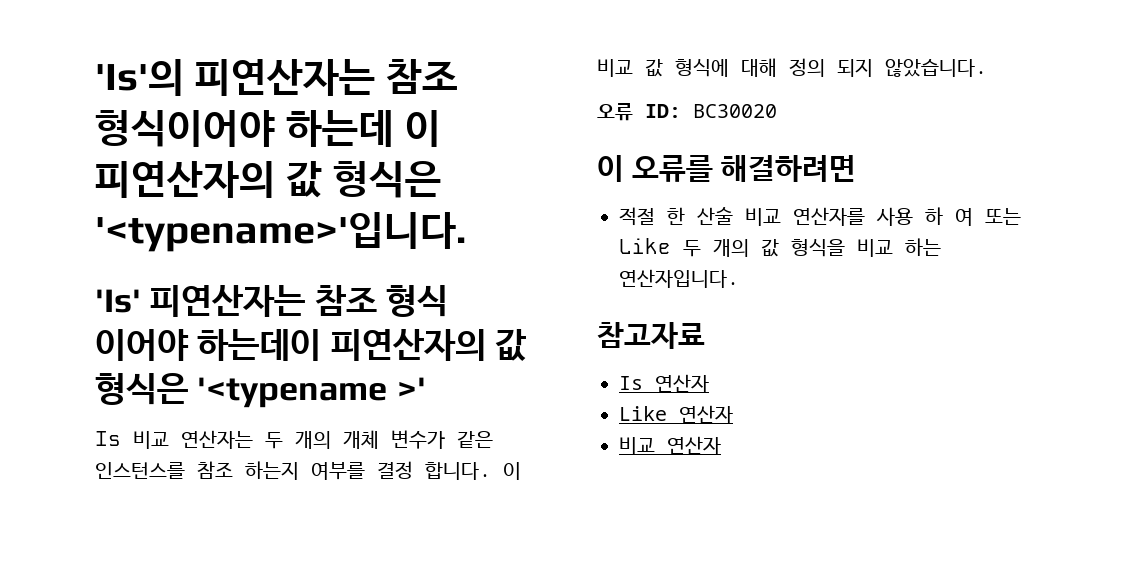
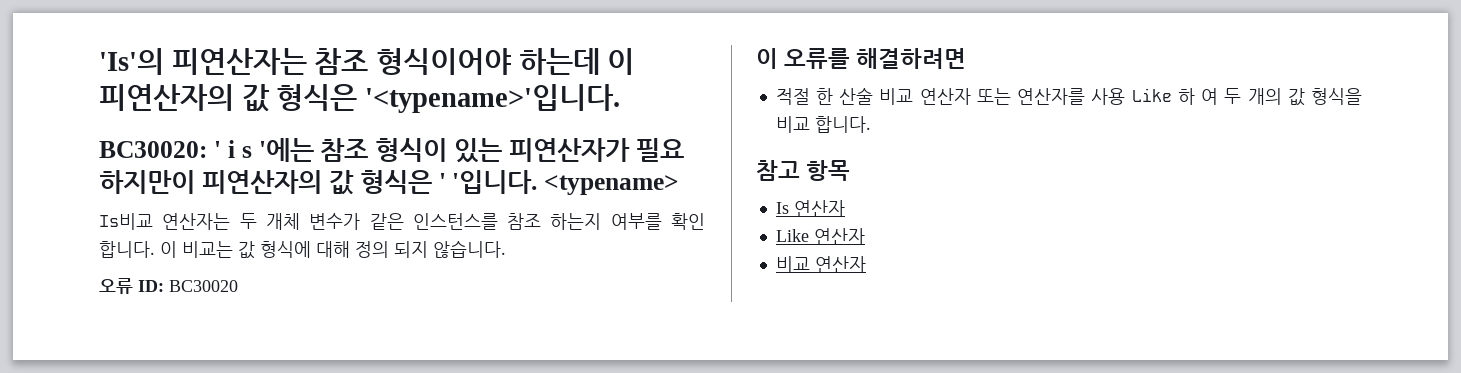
- 'Is' 피연산자는 참조 형식 이어야 하는데이 피연산자의 값 형식은 '<typename >'
- Is 비교 연산자는 두 개의 개체 변수가 같은 인스턴스를 참조 하는지 여부를 결정 합니다.
+ BC30020: ' i s '에는 참조 형식이 있는 피연산자가 필요 하지만이 피연산자의 값 형식은 ' '입니다. <typename>
+ Is비교 연산자는 두 개체 변수가 같은 인스턴스를 참조 하는지 여부를 확인 합니다.
- 이 비교 값 형식에 대해 정의 되지 않았습니다.
+ 이 비교는 값 형식에 대해 정의 되지 않습니다.
- 적절 한 산술 비교 연산자를 사용 하 여 또는 Like 두 개의 값 형식을 비교 하는 연산자입니다.
- 참고자료
+ 적절 한 산술 비교 연산자 또는 연산자를 사용 Like 하 여 두 개의 값 형식을 비교 합니다.
+ 참고 항목

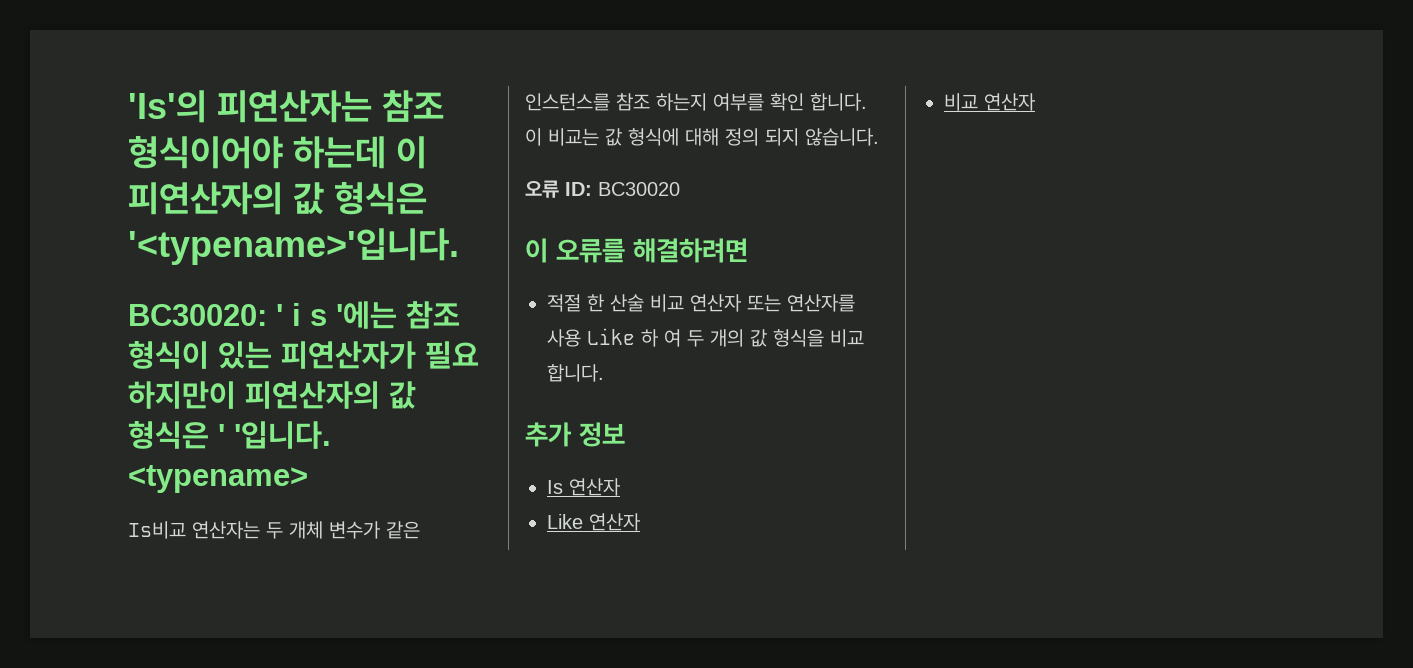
- 참고 항목
+ 추가 정보

